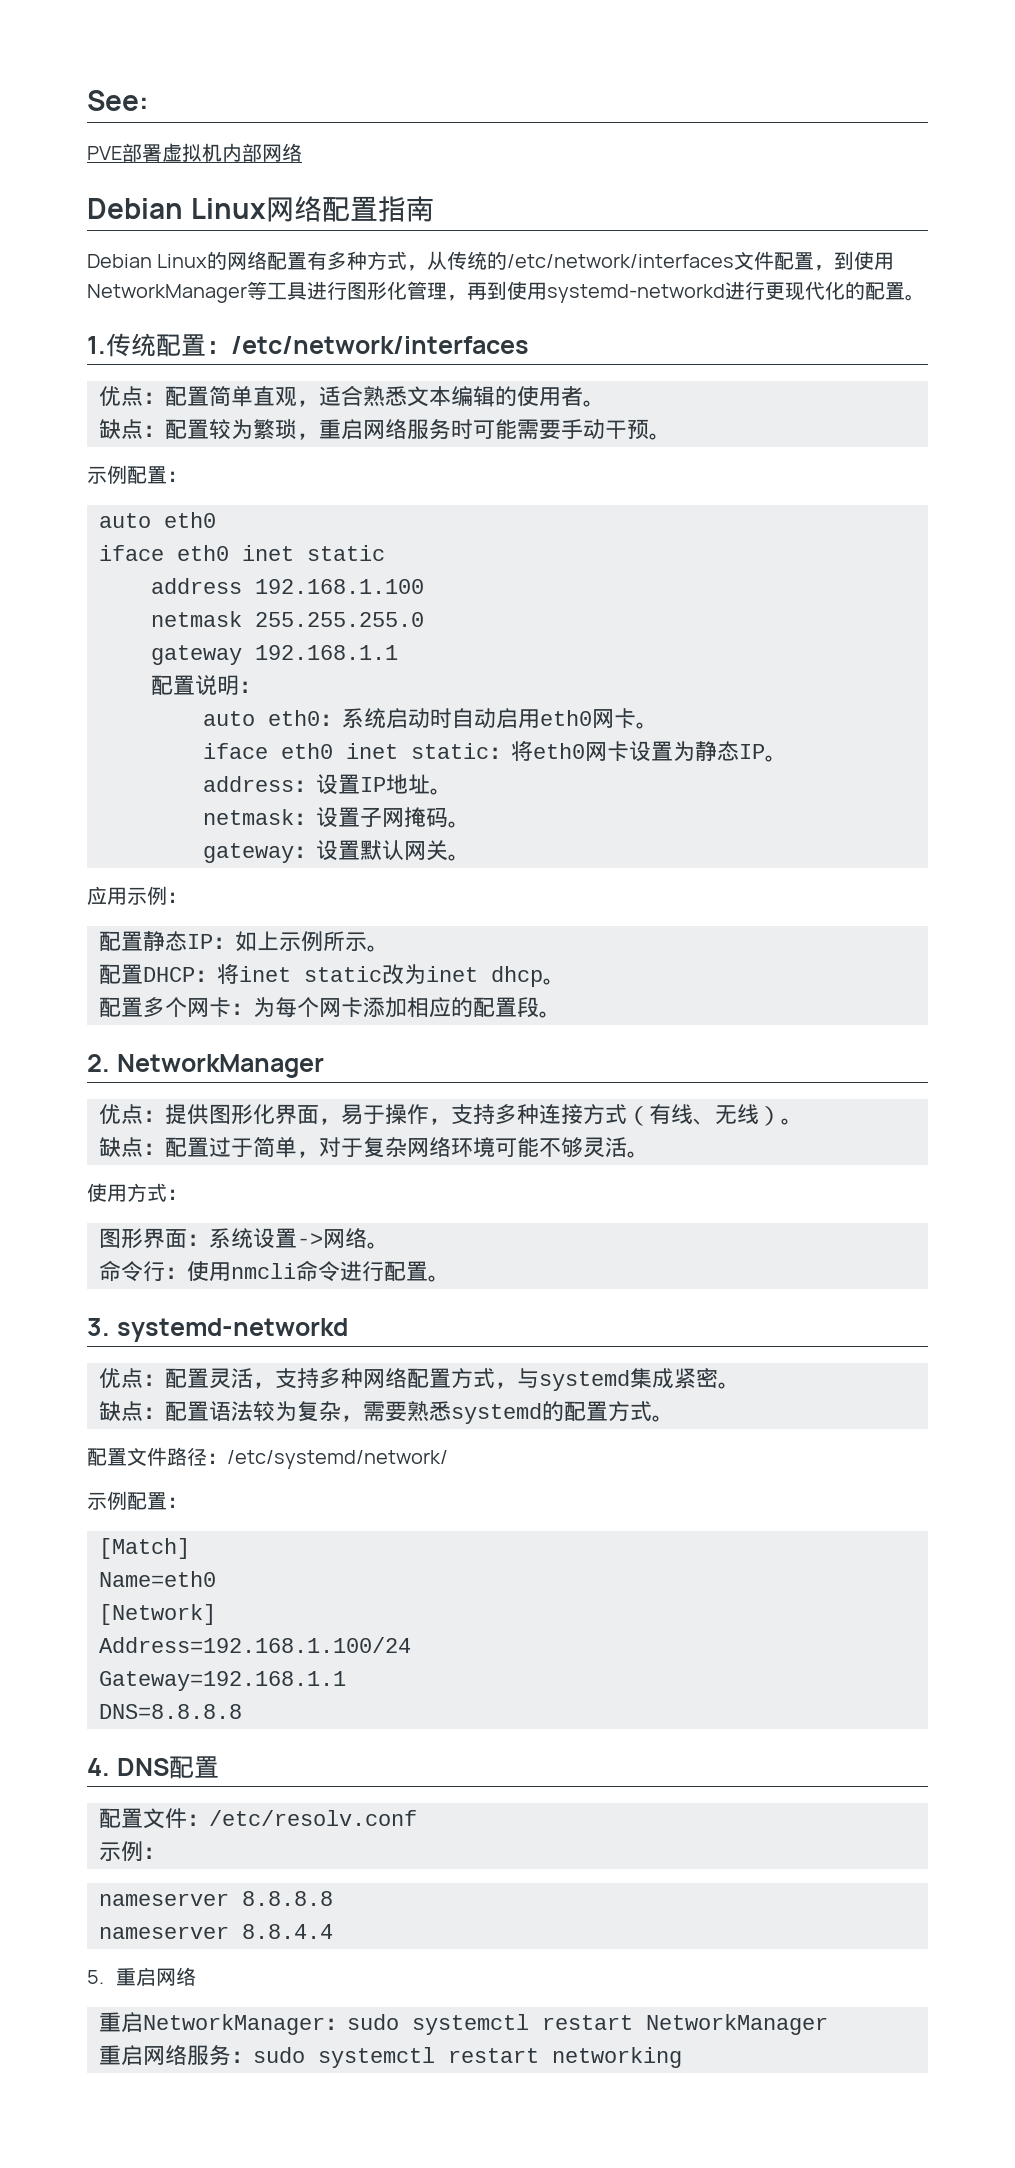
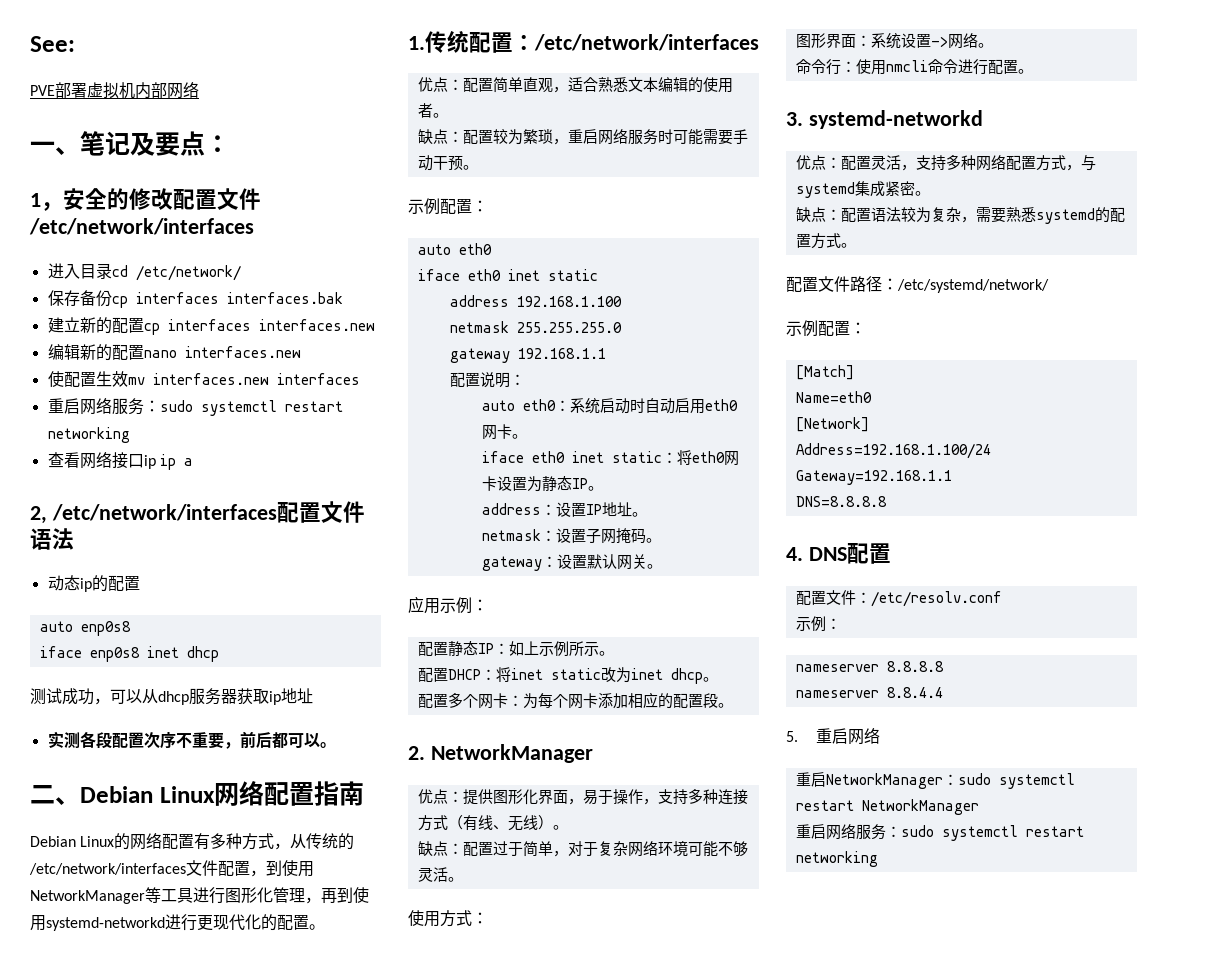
- Debian Linux网络配置指南
+ 一、笔记及要点：
+ 1，安全的修改配置文件/etc/network/interfaces
+ 进入目录cd /etc/network/
+ 保存备份cp interfaces interfaces.bak
+ 建立新的配置cp interfaces interfaces.new
+ 编辑新的配置nano interfaces.new
+ 使配置生效mv interfaces.new interfaces
+ 重启网络服务：sudo systemctl restart networking
+ 查看网络接口ip ip a
+ 2, /etc/network/interfaces配置文件语法
+ 动态ip的配置
+ auto enp0s8
+ iface enp0s8 inet dhcp
+ 测试成功，可以从dhcp服务器获取ip地址
+ 实测各段配置次序不重要，前后都可以。
+ 二、Debian Linux网络配置指南

